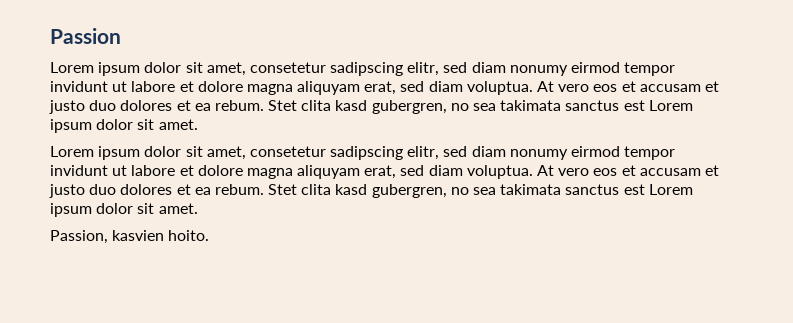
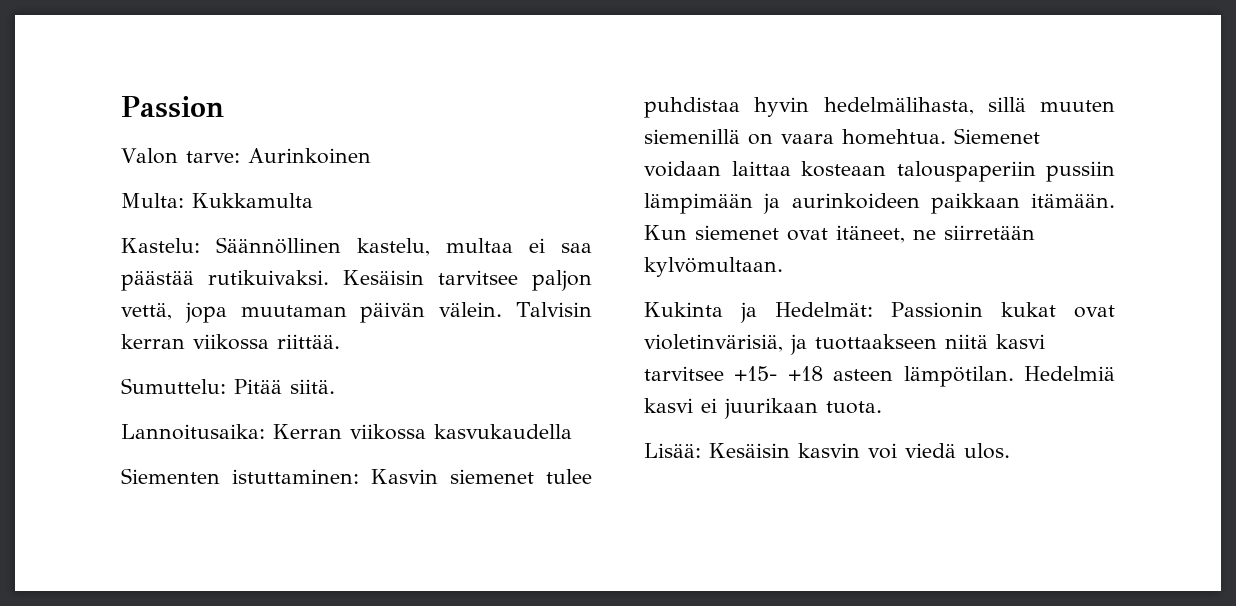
  Passion
- Lorem ipsum dolor sit amet, consetetur sadipscing elitr, sed diam nonumy eirmod tempor invidunt ut labore et dolore magna aliquyam erat, sed diam voluptua. At vero eos et accusam et justo duo dolores et ea rebum. Stet clita kasd gubergren, no sea takimata sanctus est Lorem ipsum dolor sit amet.
- Lorem ipsum dolor sit amet, consetetur sadipscing elitr, sed diam nonumy eirmod tempor invidunt ut labore et dolore magna aliquyam erat, sed diam voluptua. At vero eos et accusam et justo duo dolores et ea rebum. Stet clita kasd gubergren, no sea takimata sanctus est Lorem ipsum dolor sit amet.
- Passion, kasvien hoito.
+ Valon tarve: Aurinkoinen
+ Multa: Kukkamulta
+ Kastelu: Säännöllinen kastelu, multaa ei saa päästää rutikuivaksi. Kesäisin tarvitsee paljon vettä, jopa muutaman päivän välein. Talvisin kerran viikossa riittää.
+ Sumuttelu: Pitää siitä.
+ Lannoitusaika: Kerran viikossa kasvukaudella
+ Siementen istuttaminen: Kasvin siemenet tulee puhdistaa hyvin hedelmälihasta, sillä muuten siemenillä on vaara homehtua. Siemenet voidaan laittaa kosteaan talouspaperiin pussiin lämpimään ja aurinkoideen paikkaan itämään. Kun siemenet ovat itäneet, ne siirretään kylvömultaan.
+ Kukinta ja Hedelmät: Passionin kukat ovat violetinvärisiä, ja tuottaakseen niitä kasvi tarvitsee +15- +18 asteen lämpötilan. Hedelmiä kasvi ei juurikaan tuota.
+ Lisää: Kesäisin kasvin voi viedä ulos.

